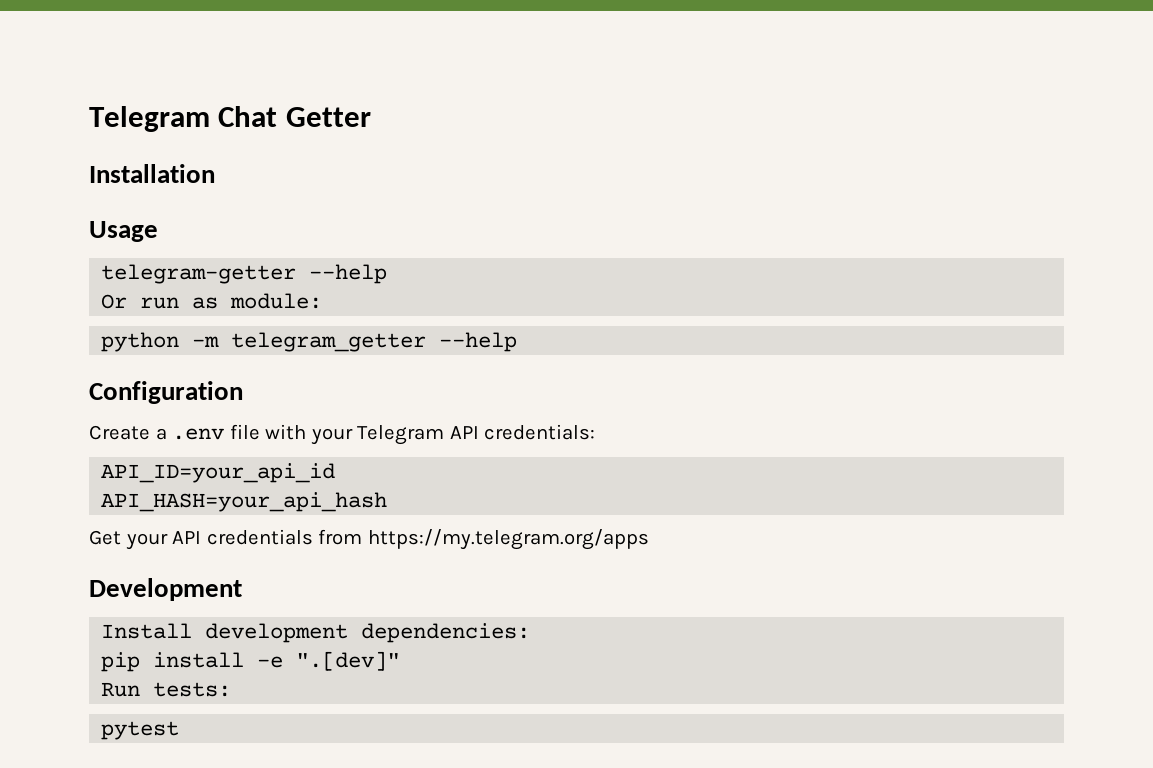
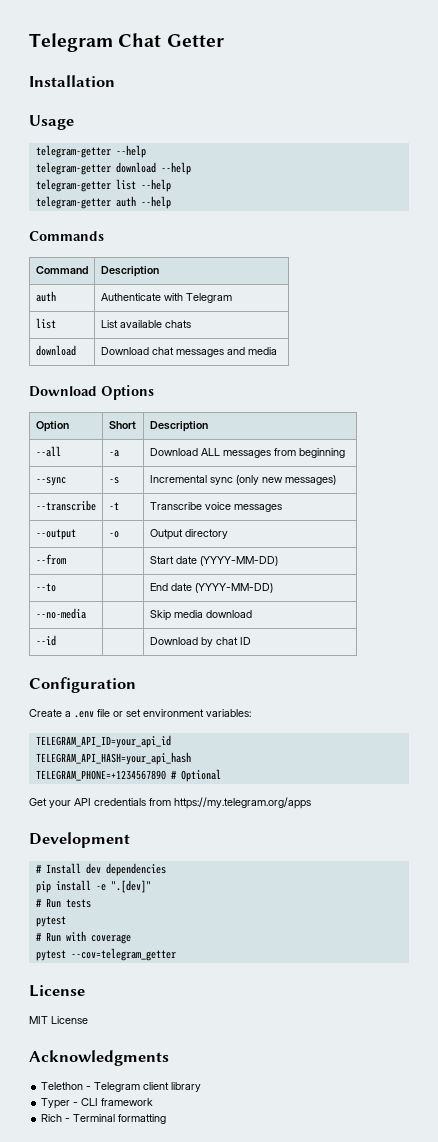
- Or run as module:
- python -m telegram_getter --help
+ telegram-getter download --help
+ telegram-getter list --help
+ telegram-getter auth --help
+ Commands
+ Command | Description
+ auth | Authenticate with Telegram
+ list | List available chats
+ download | Download chat messages and media
+ Download Options
+ Option | Short | Description
+ --all | -a | Download ALL messages from beginning
+ --sync | -s | Incremental sync (only new messages)
+ --transcribe | -t | Transcribe voice messages
+ --output | -o | Output directory
+ --from | | Start date (YYYY-MM-DD)
+ --to | | End date (YYYY-MM-DD)
+ --no-media | | Skip media download
+ --id | | Download by chat ID
- Create a .env file with your Telegram API credentials:
- API_ID=your_api_id
- API_HASH=your_api_hash
+ Create a .env file or set environment variables:
+ TELEGRAM_API_ID=your_api_id
+ TELEGRAM_API_HASH=your_api_hash
+ TELEGRAM_PHONE=+1234567890 # Optional
- Install development dependencies:
+ # Install dev dependencies
- Run tests:
+ # Run tests
  pytest
+ # Run with coverage
+ pytest --cov=telegram_getter
+ License
+ MIT License
+ Acknowledgments
+ Telethon - Telegram client library
+ Typer - CLI framework
+ Rich - Terminal formatting

